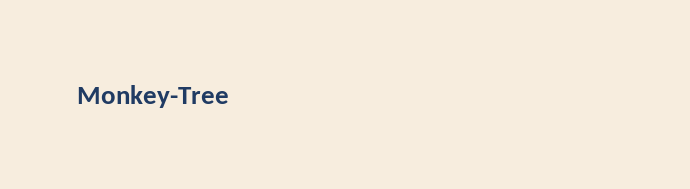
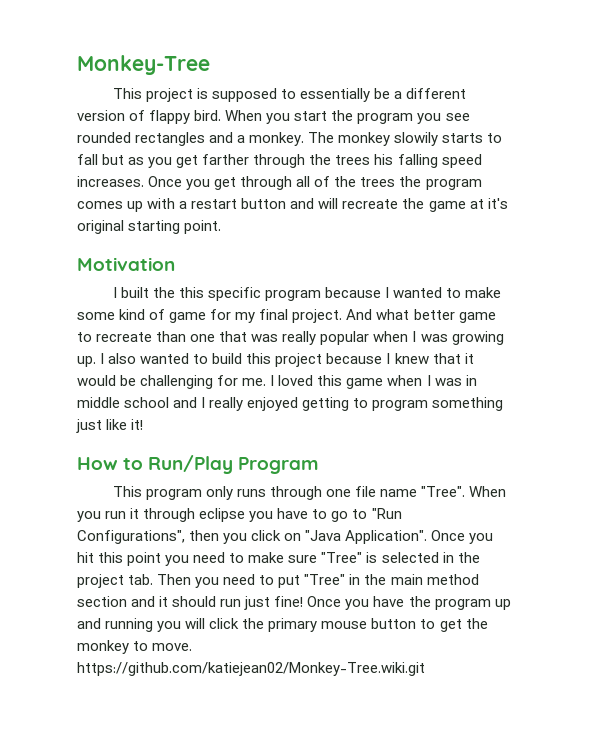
+ This project is supposed to essentially be a different version of flappy bird. When you start the program you see rounded rectangles and a monkey. The monkey slowily starts to fall but as you get farther through the trees his falling speed increases. Once you get through all of the trees the program comes up with a restart button and will recreate the game at it's original starting point.
+ Motivation
+ I built the this specific program because I wanted to make some kind of game for my final project. And what better game to recreate than one that was really popular when I was growing up. I also wanted to build this project because I knew that it would be challenging for me. I loved this game when I was in middle school and I really enjoyed getting to program something just like it!
+ How to Run/Play Program
+ This program only runs through one file name "Tree". When you run it through eclipse you have to go to "Run Configurations", then you click on "Java Application". Once you hit this point you need to make sure "Tree" is selected in the project tab. Then you need to put "Tree" in the main method section and it should run just fine! Once you have the program up and running you will click the primary mouse button to get the monkey to move. https://github.com/katiejean02/Monkey-Tree.wiki.git

